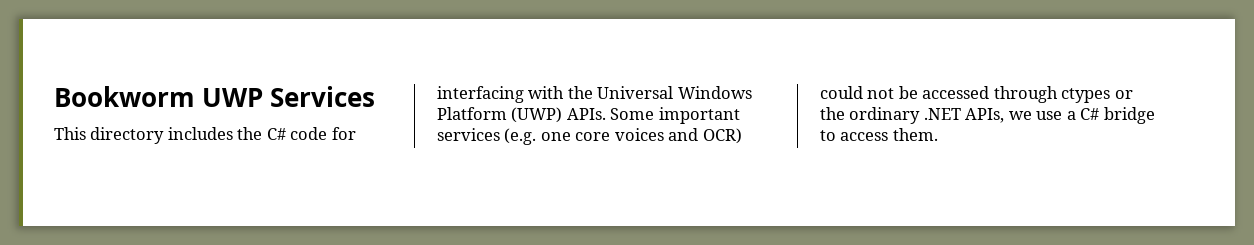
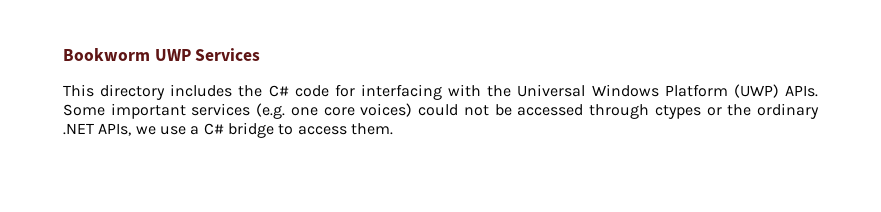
- Some important services (e.g. one core voices and OCR) could not be accessed through ctypes or the ordinary .NET APIs, we use a C# bridge to access them.
+ Some important services (e.g. one core voices) could not be accessed through ctypes or the ordinary .NET APIs, we use a C# bridge to access them.

